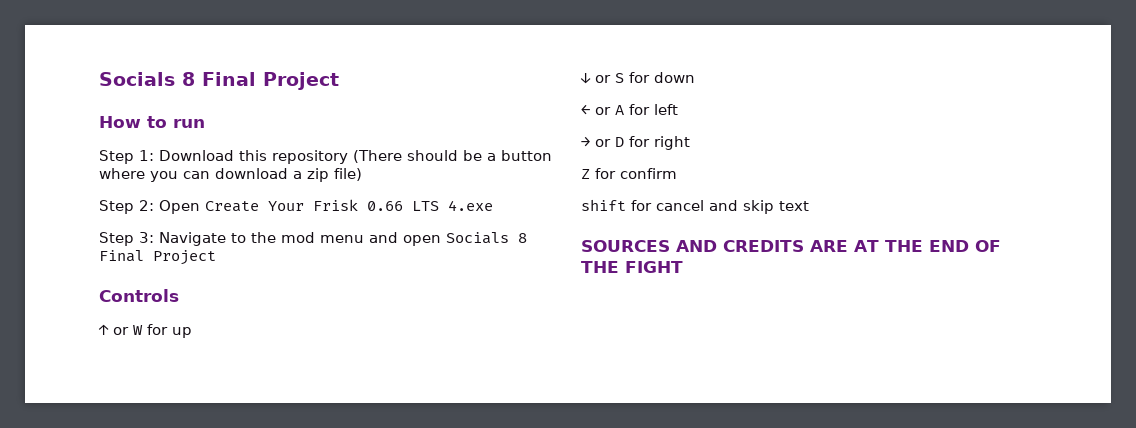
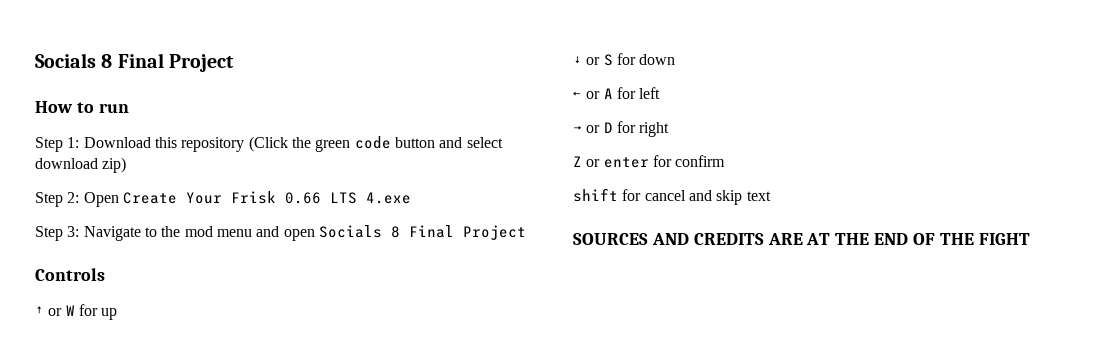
- Step 1: Download this repository (There should be a button where you can download a zip file)
+ Step 1: Download this repository (Click the green code button and select download zip)
- Z for confirm
+ Z or enter for confirm

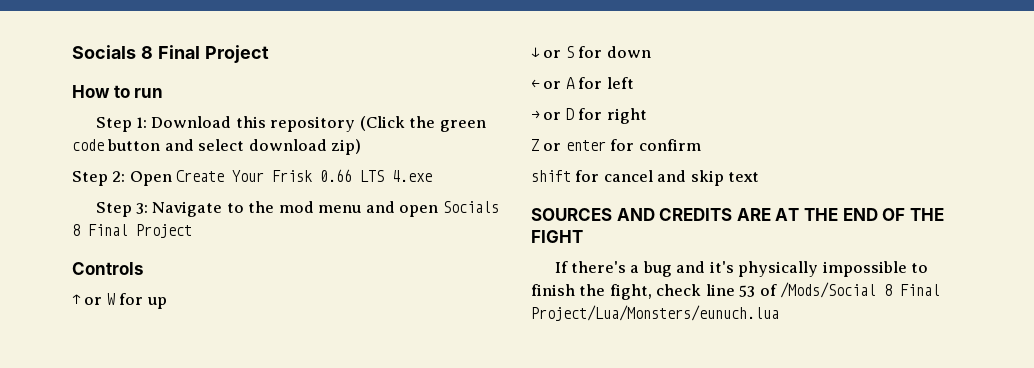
+ If there's a bug and it's physically impossible to finish the fight, check line 53 of /Mods/Social 8 Final Project/Lua/Monsters/eunuch.lua

